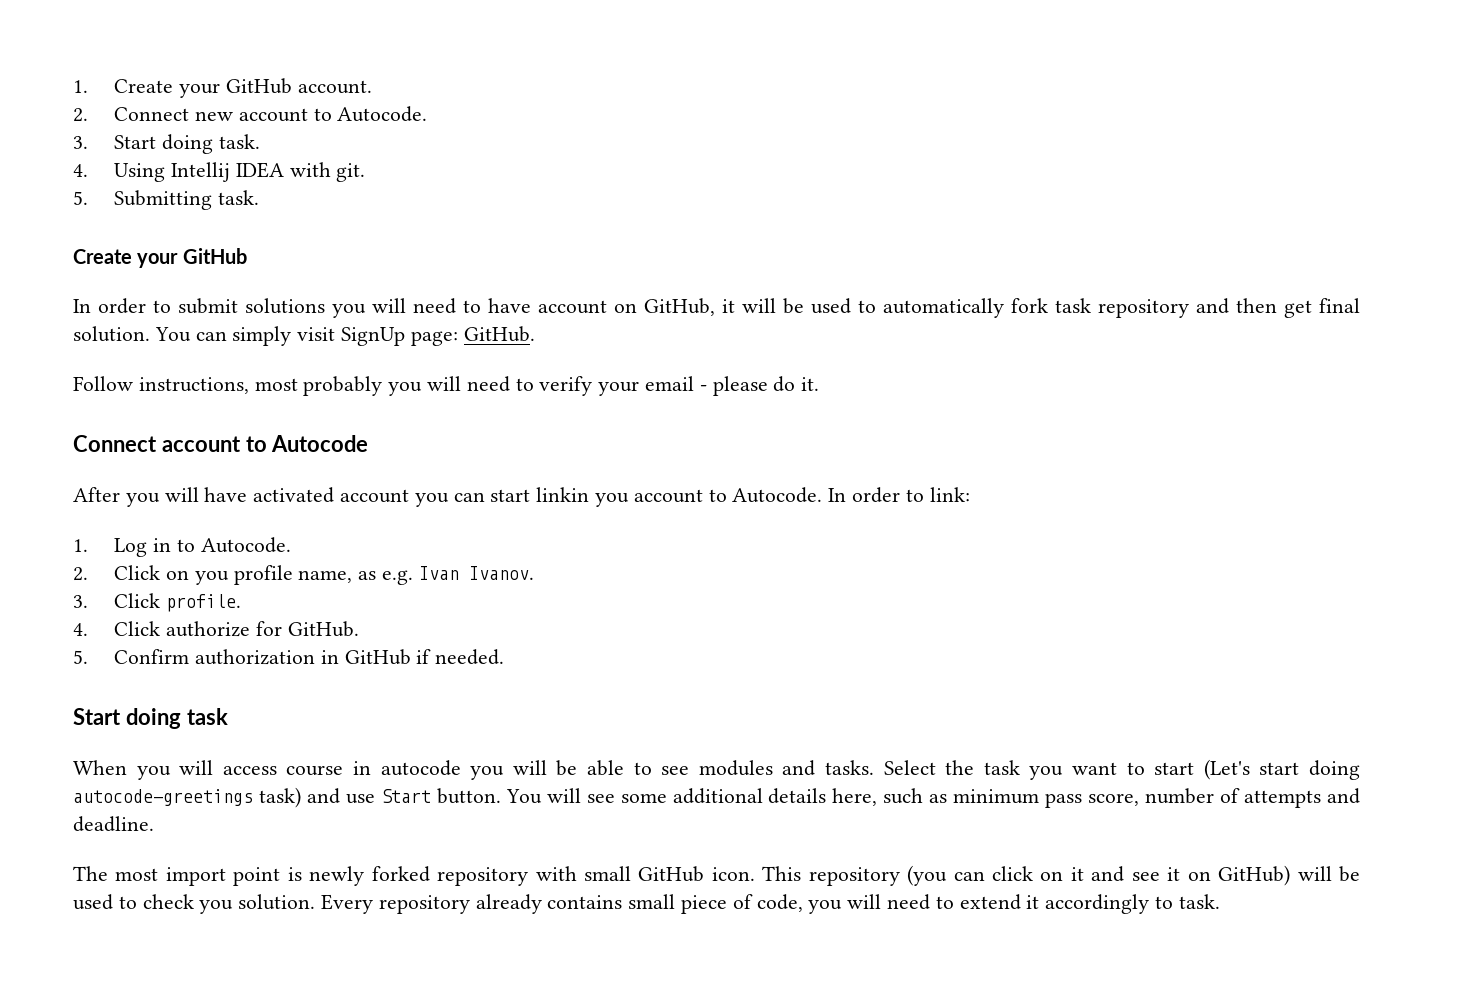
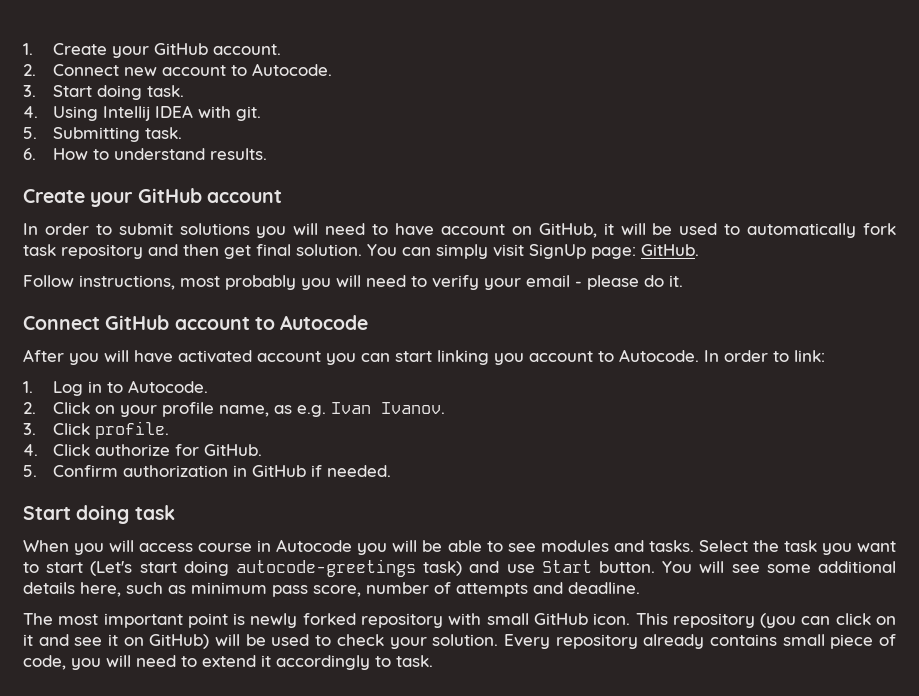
  5. Submitting task.
- Create your GitHub
+ 6. How to understand results.
+ Create your GitHub account
- Connect account to Autocode
+ Connect GitHub account to Autocode
- After you will have activated account you can start linkin you account to Autocode.
+ After you will have activated account you can start linking you account to Autocode.
- 2. Click on you profile name, as e.g. Ivan Ivanov.
+ 2. Click on your profile name, as e.g. Ivan Ivanov.
- When you will access course in autocode you will be able to see modules and tasks.
+ When you will access course in Autocode you will be able to see modules and tasks.
- The most import point is newly forked repository with small GitHub icon.
+ The most important point is newly forked repository with small GitHub icon.
- This repository (you can click on it and see it on GitHub) will be used to check you solution.
+ This repository (you can click on it and see it on GitHub) will be used to check your solution.

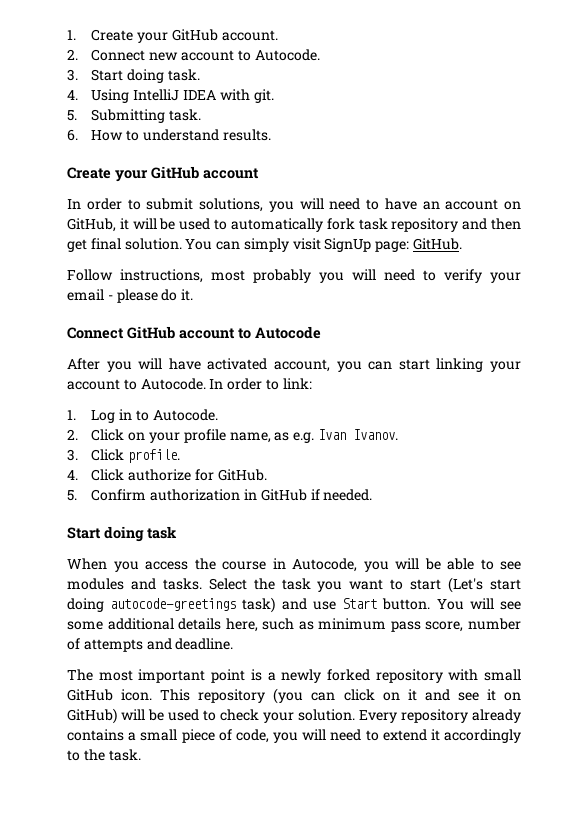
- 4. Using Intellij IDEA with git.
+ 4. Using IntelliJ IDEA with git.
- In order to submit solutions you will need to have account on GitHub, it will be used to automatically fork task repository and then get final solution.
+ In order to submit solutions, you will need to have an account on GitHub, it will be used to automatically fork task repository and then get final solution.
- After you will have activated account you can start linking you account to Autocode.
+ After you will have activated account, you can start linking your account to Autocode.
- When you will access course in Autocode you will be able to see modules and tasks.
+ When you access the course in Autocode, you will be able to see modules and tasks.
- The most important point is newly forked repository with small GitHub icon.
+ The most important point is a newly forked repository with small GitHub icon.
- Every repository already contains small piece of code, you will need to extend it accordingly to task.
+ Every repository already contains a small piece of code, you will need to extend it accordingly to the task.

